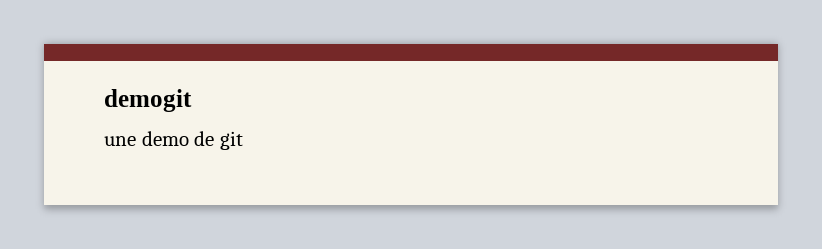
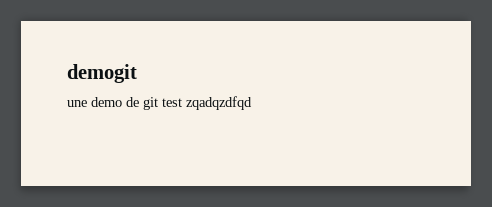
- une demo de git
+ une demo de git test zqadqzdfqd

